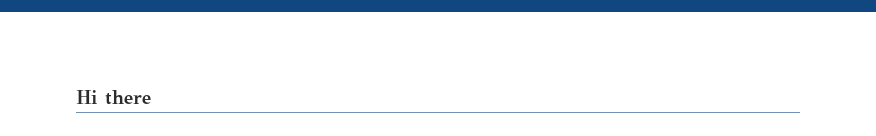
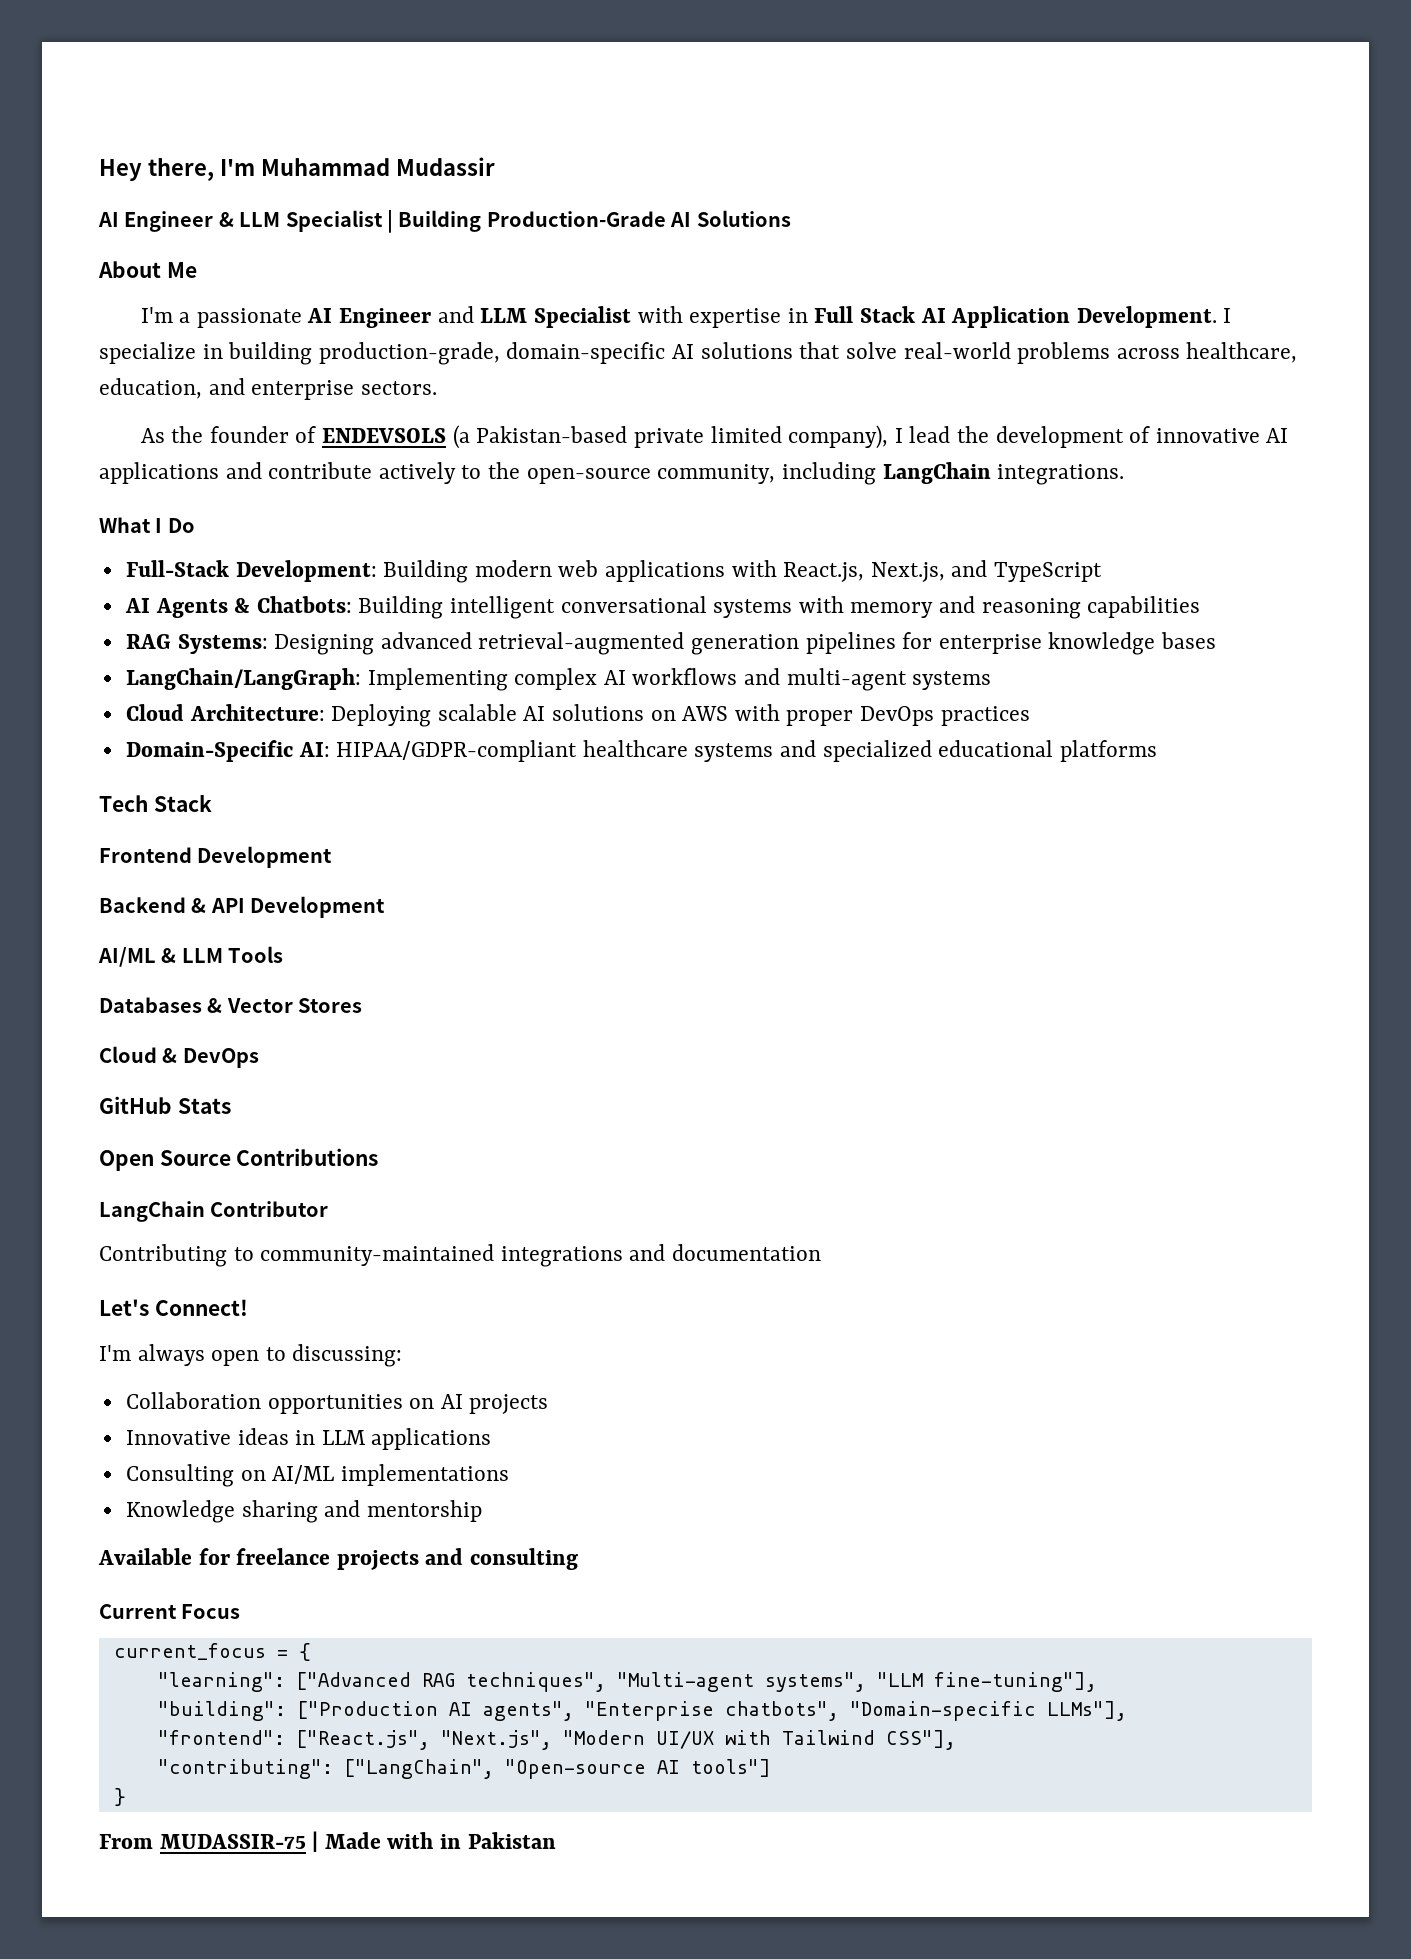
- Hi there
+ Hey there, I'm Muhammad Mudassir
+ AI Engineer & LLM Specialist | Building Production-Grade AI Solutions
+ About Me
+ I'm a passionate AI Engineer and LLM Specialist with expertise in Full Stack AI Application Development. I specialize in building production-grade, domain-specific AI solutions that solve real-world problems across healthcare, education, and enterprise sectors.
+ As the founder of ENDEVSOLS (a Pakistan-based private limited company), I lead the development of innovative AI applications and contribute actively to the open-source community, including LangChain integrations.
+ What I Do
+ Full-Stack Development: Building modern web applications with React.js, Next.js, and TypeScript
+ AI Agents & Chatbots: Building intelligent conversational systems with memory and reasoning capabilities
+ RAG Systems: Designing advanced retrieval-augmented generation pipelines for enterprise knowledge bases
+ LangChain/LangGraph: Implementing complex AI workflows and multi-agent systems
+ Cloud Architecture: Deploying scalable AI solutions on AWS with proper DevOps practices
+ Domain-Specific AI: HIPAA/GDPR-compliant healthcare systems and specialized educational platforms
+ Tech Stack
+ Frontend Development
+ Backend & API Development
+ AI/ML & LLM Tools
+ Databases & Vector Stores
+ Cloud & DevOps
+ GitHub Stats
+ Open Source Contributions
+ LangChain Contributor
+ Contributing to community-maintained integrations and documentation
+ Let's Connect!
+ I'm always open to discussing:
+ Collaboration opportunities on AI projects
+ Innovative ideas in LLM applications
+ Consulting on AI/ML implementations
+ Knowledge sharing and mentorship
+ Available for freelance projects and consulting
+ Current Focus
+ current_focus = {
+ "learning": ["Advanced RAG techniques", "Multi-agent systems", "LLM fine-tuning"],
+ "building": ["Production AI agents", "Enterprise chatbots", "Domain-specific LLMs"],
+ "frontend": ["React.js", "Next.js", "Modern UI/UX with Tailwind CSS"],
+ "contributing": ["LangChain", "Open-source AI tools"]
+ }
+ From MUDASSIR-75 | Made with in Pakistan

